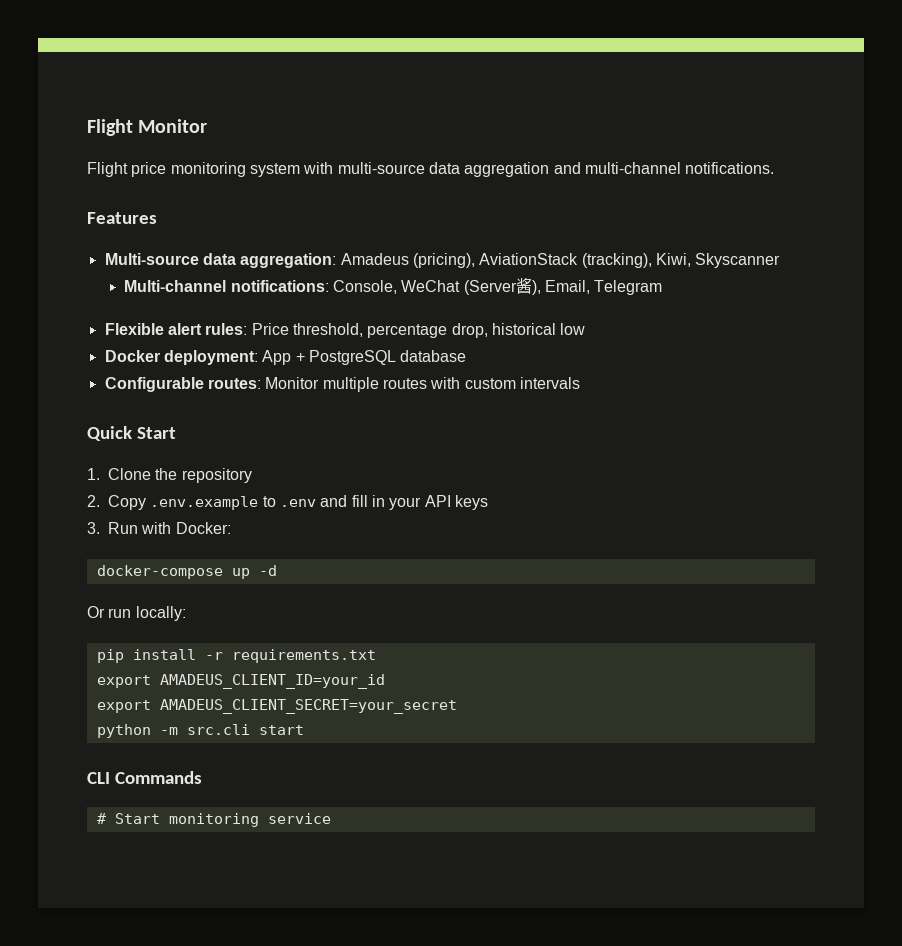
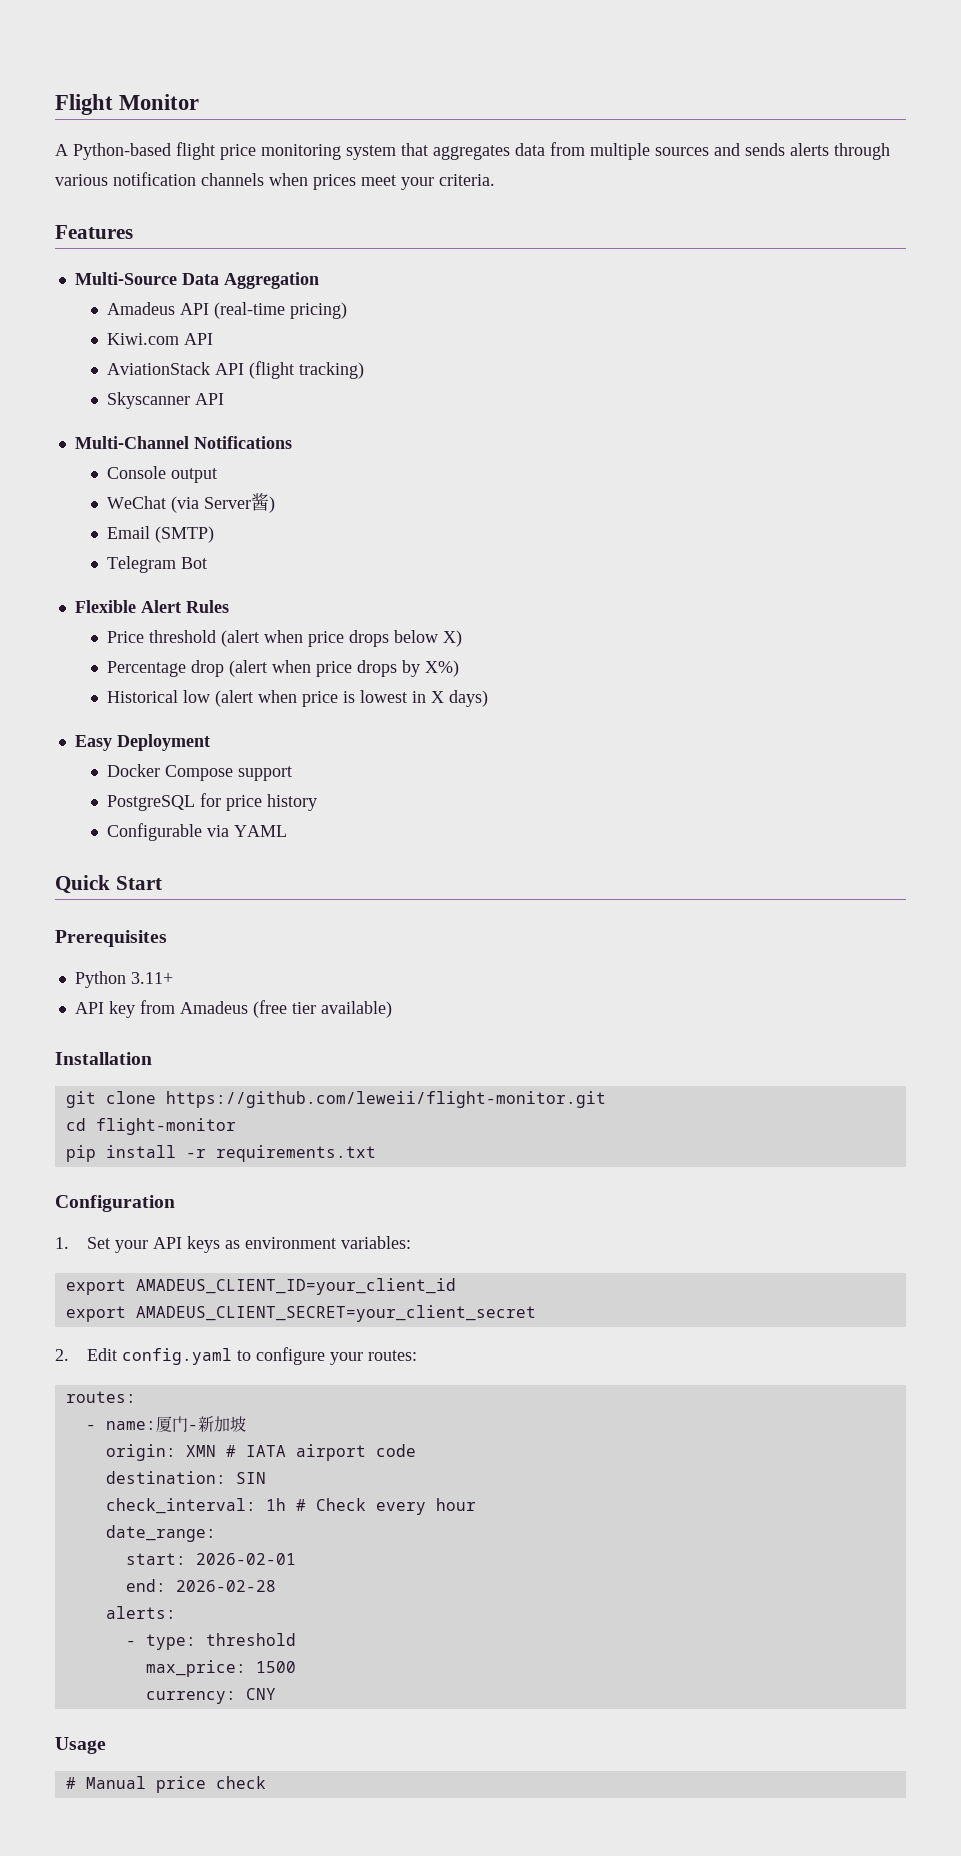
- Flight price monitoring system with multi-source data aggregation and multi-channel notifications.
+ A Python-based flight price monitoring system that aggregates data from multiple sources and sends alerts through various notification channels when prices meet your criteria.
  Features
- Multi-source data aggregation: Amadeus (pricing), AviationStack (tracking), Kiwi, Skyscanner
- Multi-channel notifications: Console, WeChat (Server酱), Email, Telegram
+ Multi-Source Data Aggregation
+ Amadeus API (real-time pricing)
+ Kiwi.com API
+ AviationStack API (flight tracking)
+ Skyscanner API
+ Multi-Channel Notifications
+ Console output
+ WeChat (via Server酱)
+ Email (SMTP)
+ Telegram Bot
- Flexible alert rules: Price threshold, percentage drop, historical low
- Docker deployment: App + PostgreSQL database
- Configurable routes: Monitor multiple routes with custom intervals
+ Flexible Alert Rules
+ Price threshold (alert when price drops below X)
+ Percentage drop (alert when price drops by X%)
+ Historical low (alert when price is lowest in X days)
+ Easy Deployment
+ Docker Compose support
+ PostgreSQL for price history
+ Configurable via YAML
  Quick Start
- 1. Clone the repository
- 2. Copy .env.example to .env and fill in your API keys
- 3. Run with Docker:
- docker-compose up -d
- Or run locally:
+ Prerequisites
+ Python 3.11+
+ API key from Amadeus (free tier available)
+ Installation
+ git clone https://github.com/leweii/flight-monitor.git
+ cd flight-monitor
  pip install -r requirements.txt
- export AMADEUS_CLIENT_ID=your_id
- export AMADEUS_CLIENT_SECRET=your_secret
- python -m src.cli start
- CLI Commands
- # Start monitoring service
+ Configuration
+ 1. Set your API keys as environment variables:
+ export AMADEUS_CLIENT_ID=your_client_id
+ export AMADEUS_CLIENT_SECRET=your_client_secret
+ 2. Edit config.yaml to configure your routes:
+ routes:
+ - name:厦门-新加坡
+ origin: XMN # IATA airport code
+ destination: SIN
+ check_interval: 1h # Check every hour
+ date_range:
+ start: 2026-02-01
+ end: 2026-02-28
+ alerts:
+ - type: threshold
+ max_price: 1500
+ currency: CNY
+ Usage
+ # Manual price check

